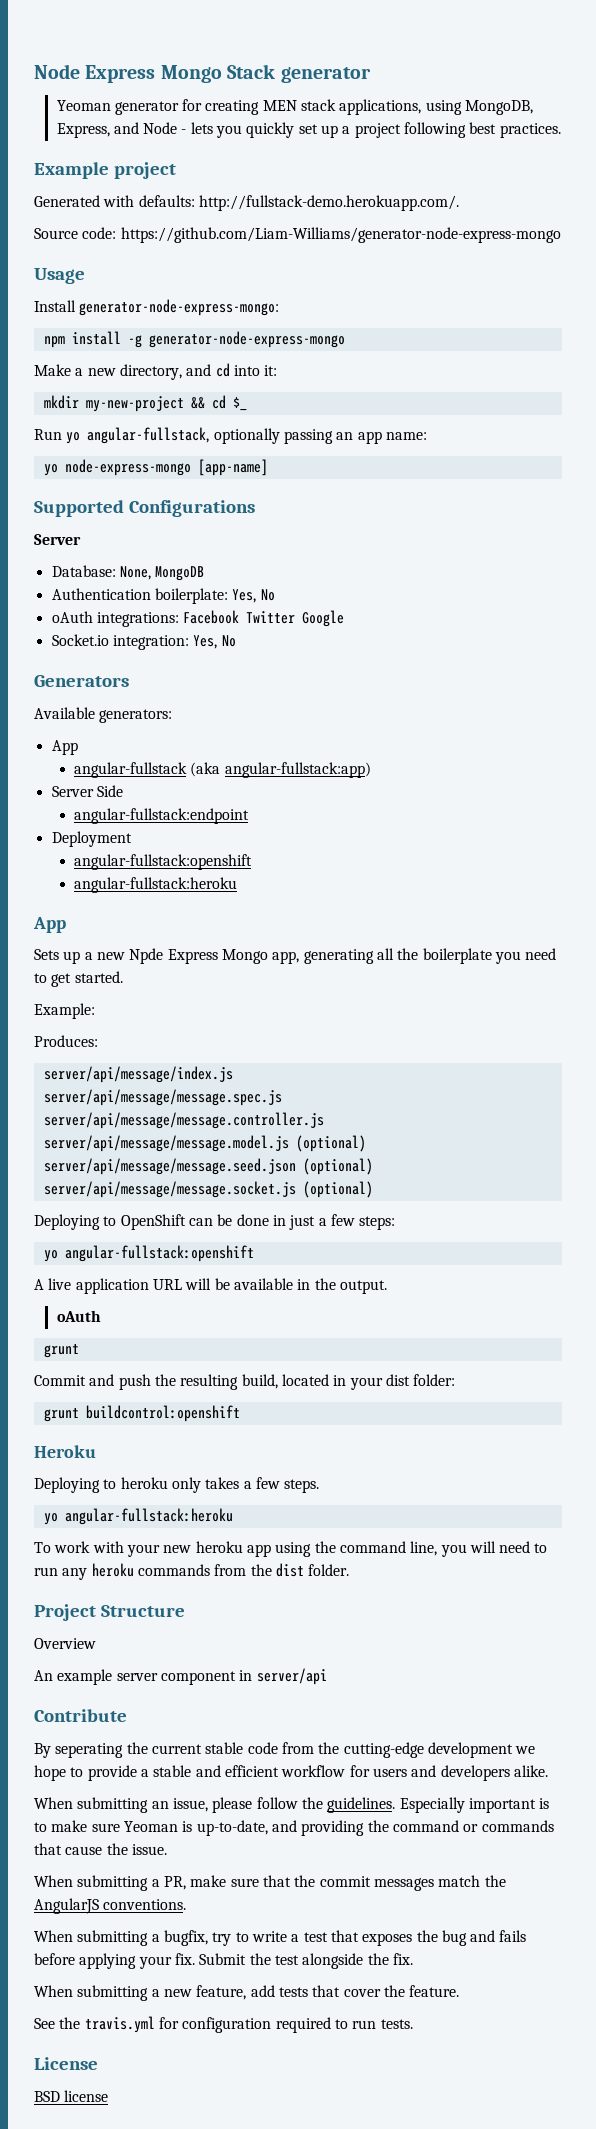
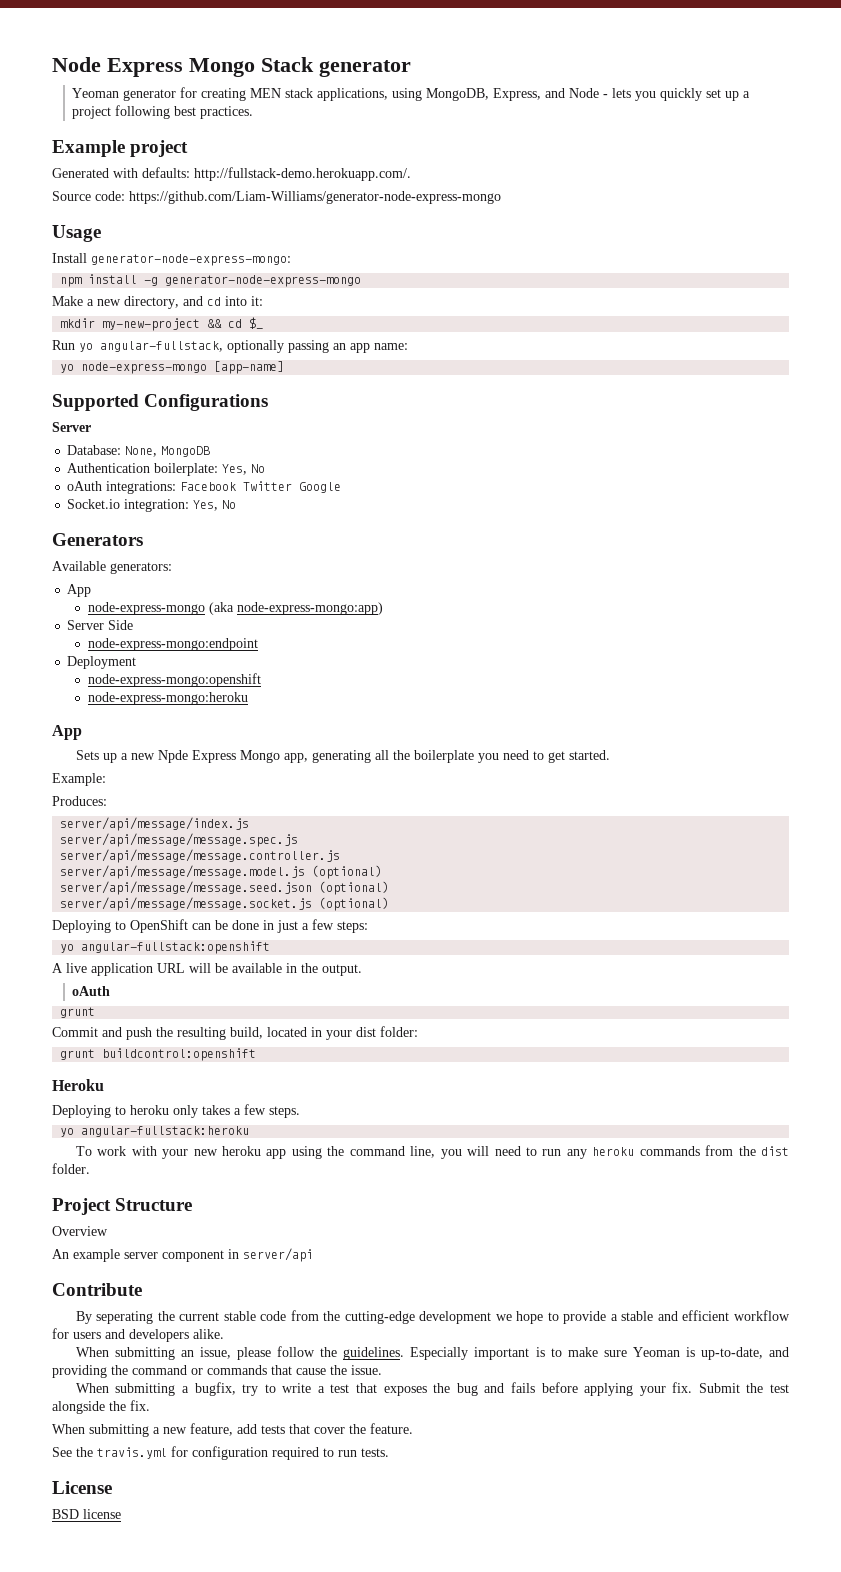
- angular-fullstack (aka angular-fullstack:app)
+ node-express-mongo (aka node-express-mongo:app)
- angular-fullstack:endpoint
+ node-express-mongo:endpoint
  Deployment
- angular-fullstack:openshift
- angular-fullstack:heroku
+ node-express-mongo:openshift
+ node-express-mongo:heroku
- When submitting a PR, make sure that the commit messages match the AngularJS conventions.

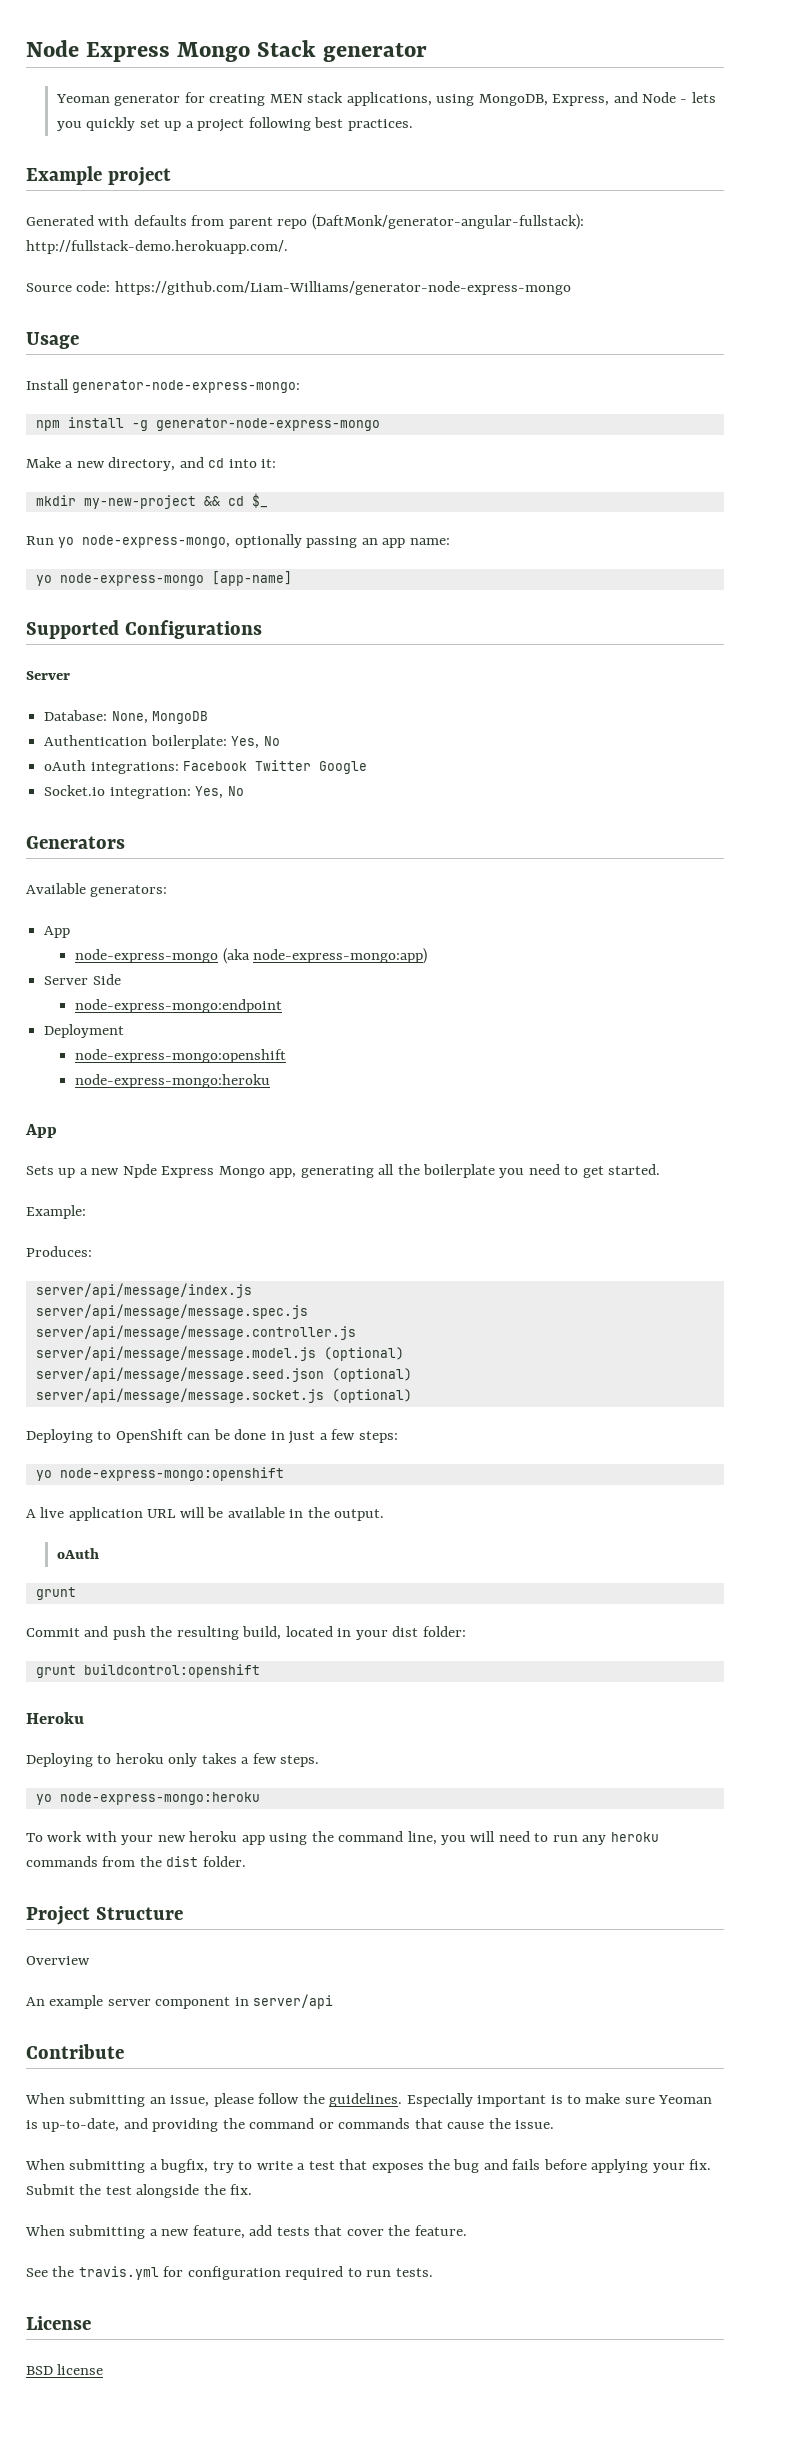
- Generated with defaults: http://fullstack-demo.herokuapp.com/.
+ Generated with defaults from parent repo (DaftMonk/generator-angular-fullstack): http://fullstack-demo.herokuapp.com/.
- Run yo angular-fullstack, optionally passing an app name:
+ Run yo node-express-mongo, optionally passing an app name:
- yo angular-fullstack:openshift
+ yo node-express-mongo:openshift
- yo angular-fullstack:heroku
+ yo node-express-mongo:heroku
- By seperating the current stable code from the cutting-edge development we hope to provide a stable and efficient workflow for users and developers alike.

